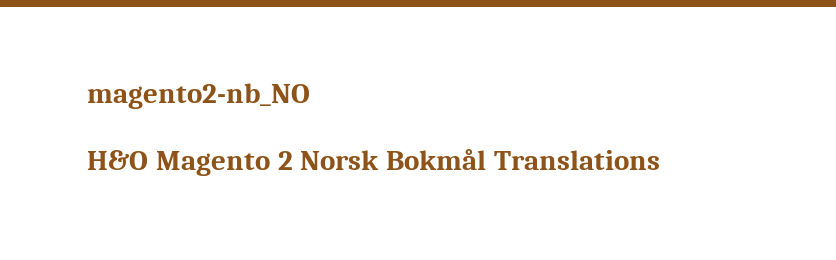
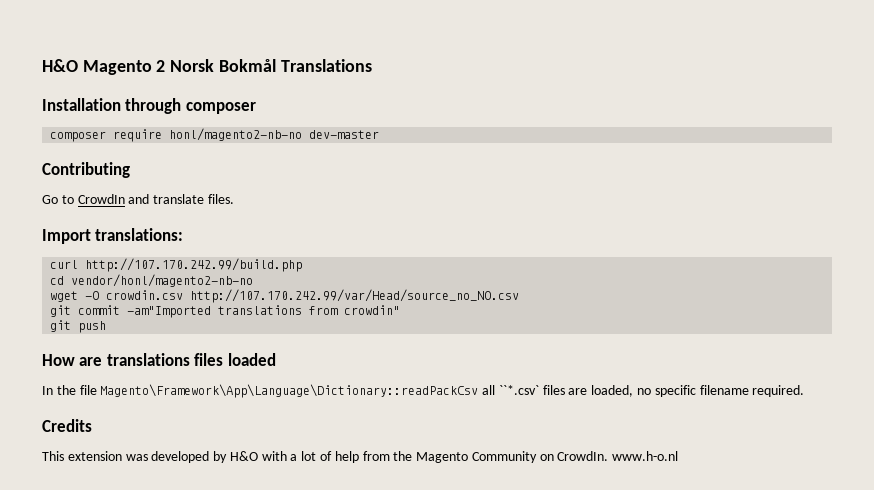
- magento2-nb_NO
+ Installation through composer
+ composer require honl/magento2-nb-no dev-master
+ Contributing
+ Go to CrowdIn and translate files.
+ Import translations:
+ curl http://107.170.242.99/build.php
+ cd vendor/honl/magento2-nb-no
+ wget -O crowdin.csv http://107.170.242.99/var/Head/source_no_NO.csv
+ git commit -am"Imported translations from crowdin"
+ git push
+ How are translations files loaded
+ In the file Magento\Framework\App\Language\Dictionary::readPackCsv all ``*.csv` files are loaded, no specific filename required.
+ Credits
+ This extension was developed by H&O with a lot of help from the Magento Community on CrowdIn. www.h-o.nl

